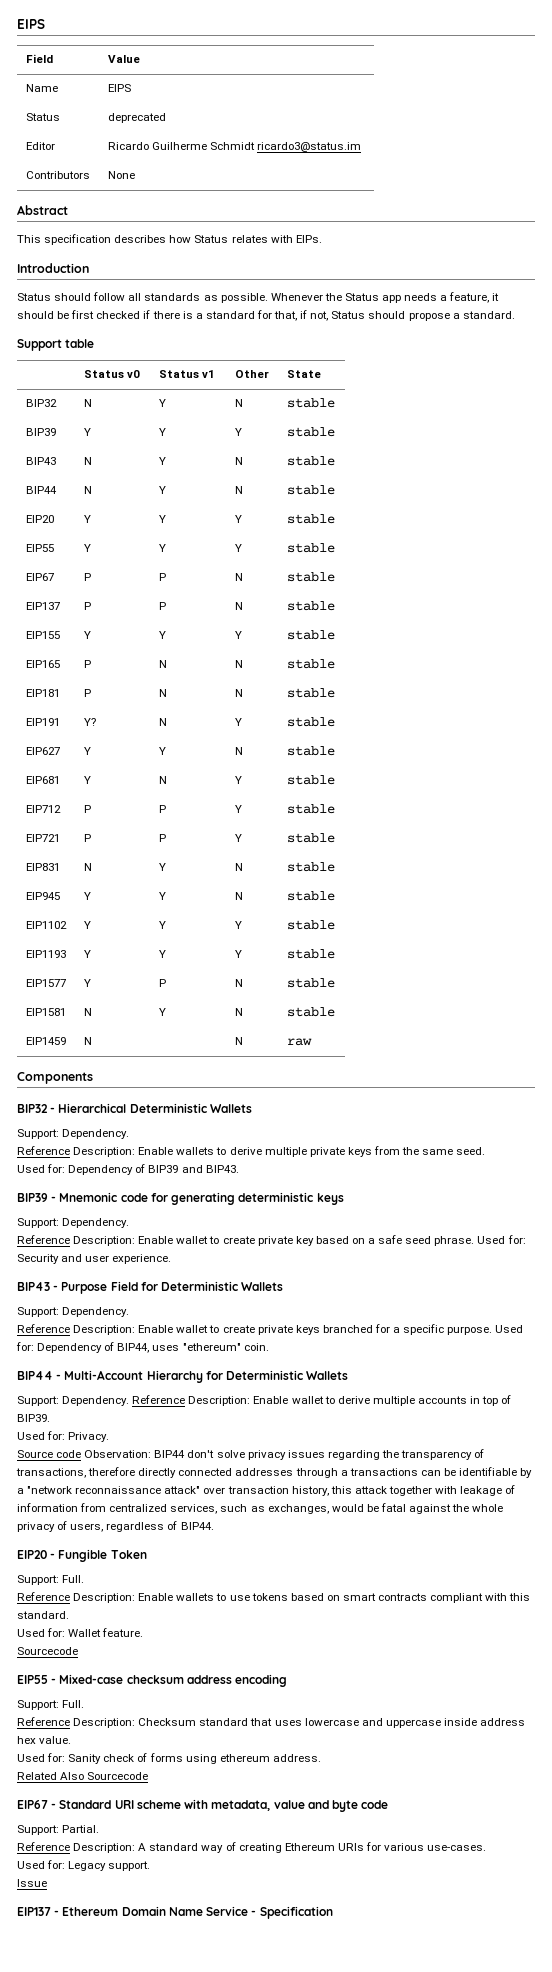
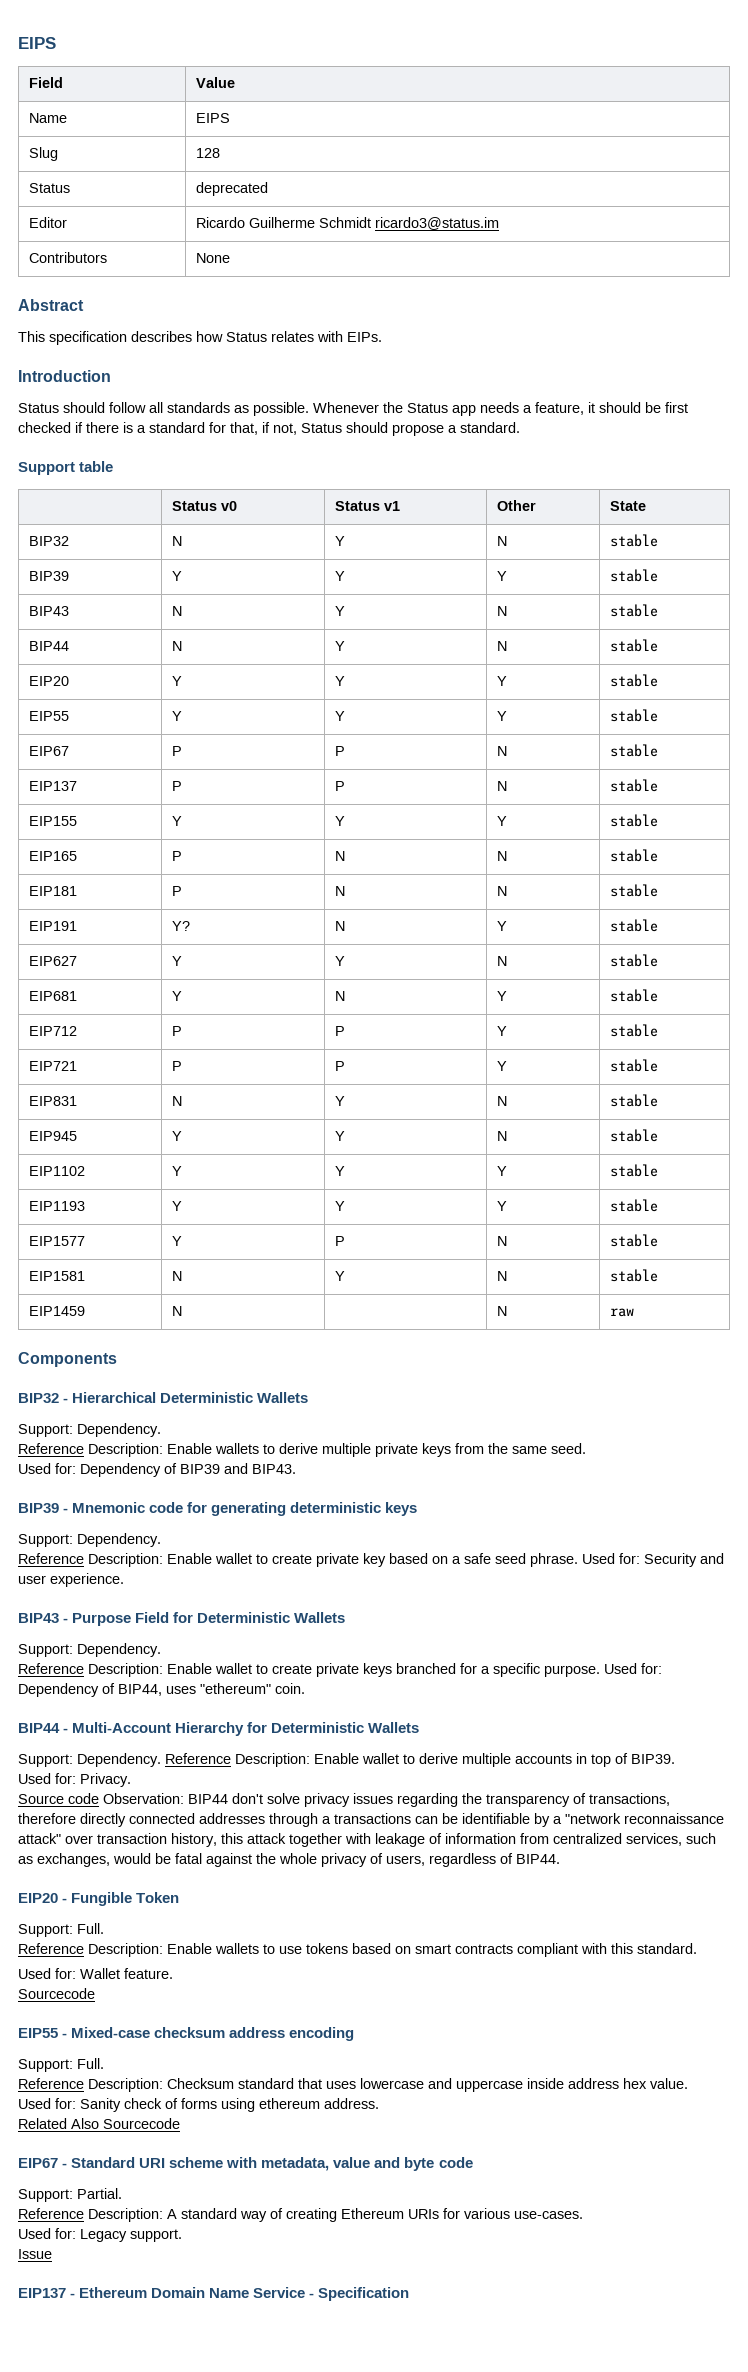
+ Slug | 128

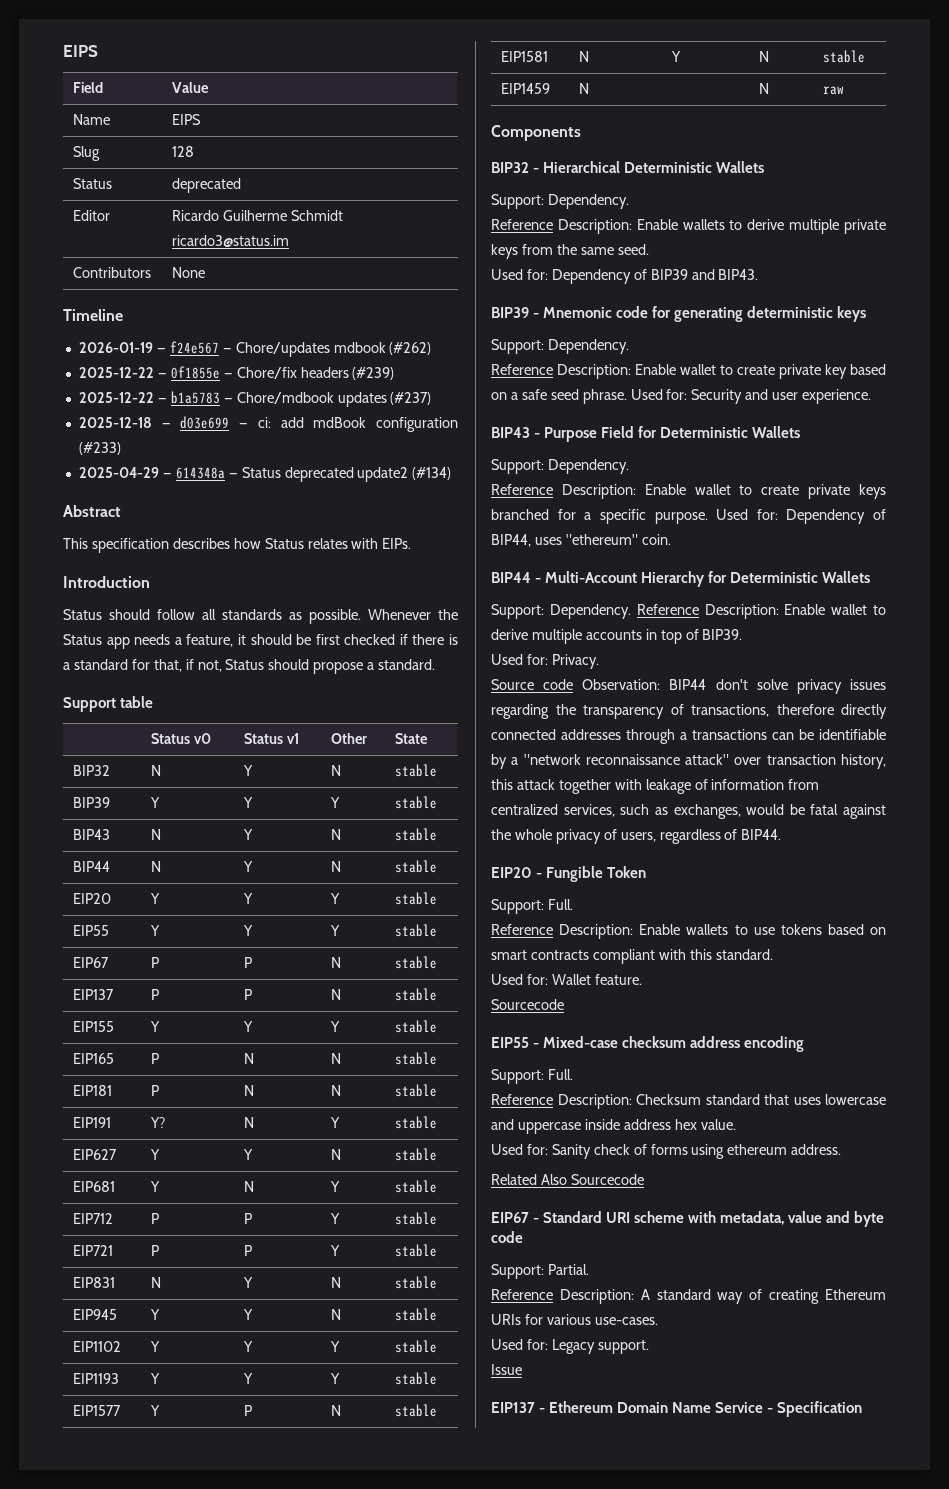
+ Timeline
+ 2026-01-19 — f24e567 — Chore/updates mdbook (#262)
+ 2025-12-22 — 0f1855e — Chore/fix headers (#239)
+ 2025-12-22 — b1a5783 — Chore/mdbook updates (#237)
+ 2025-12-18 — d03e699 — ci: add mdBook configuration (#233)
+ 2025-04-29 — 614348a — Status deprecated update2 (#134)

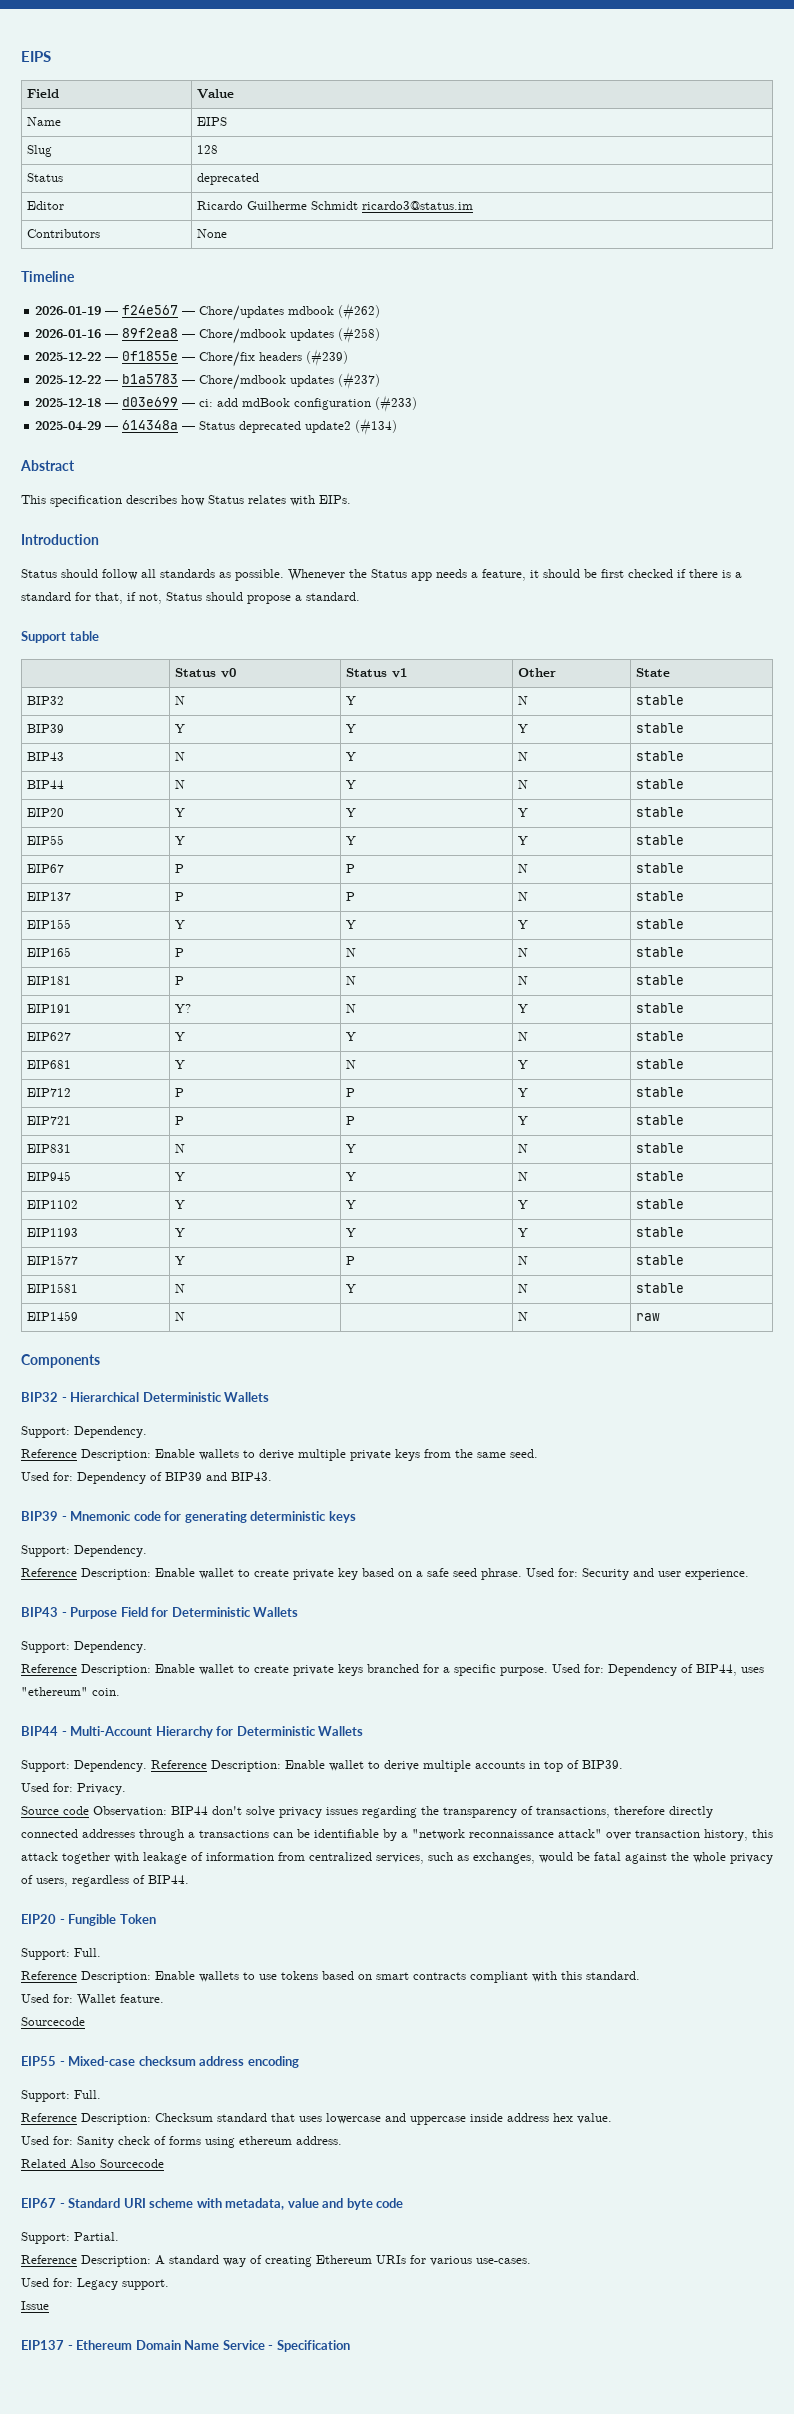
+ 2026-01-16 — 89f2ea8 — Chore/mdbook updates (#258)

